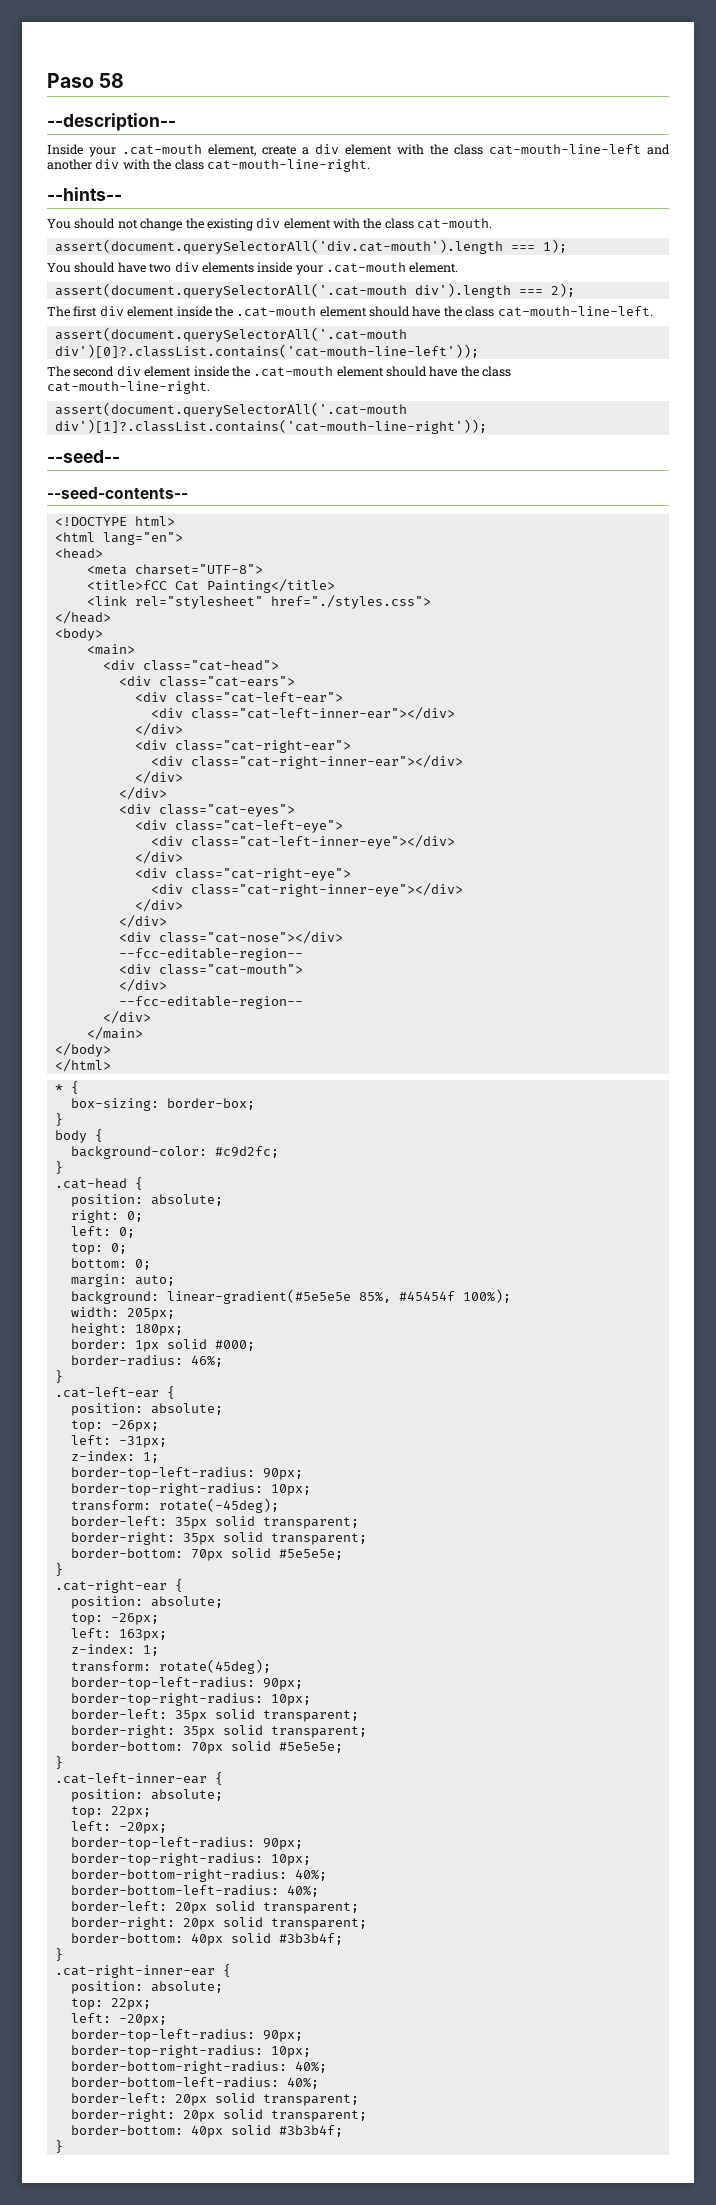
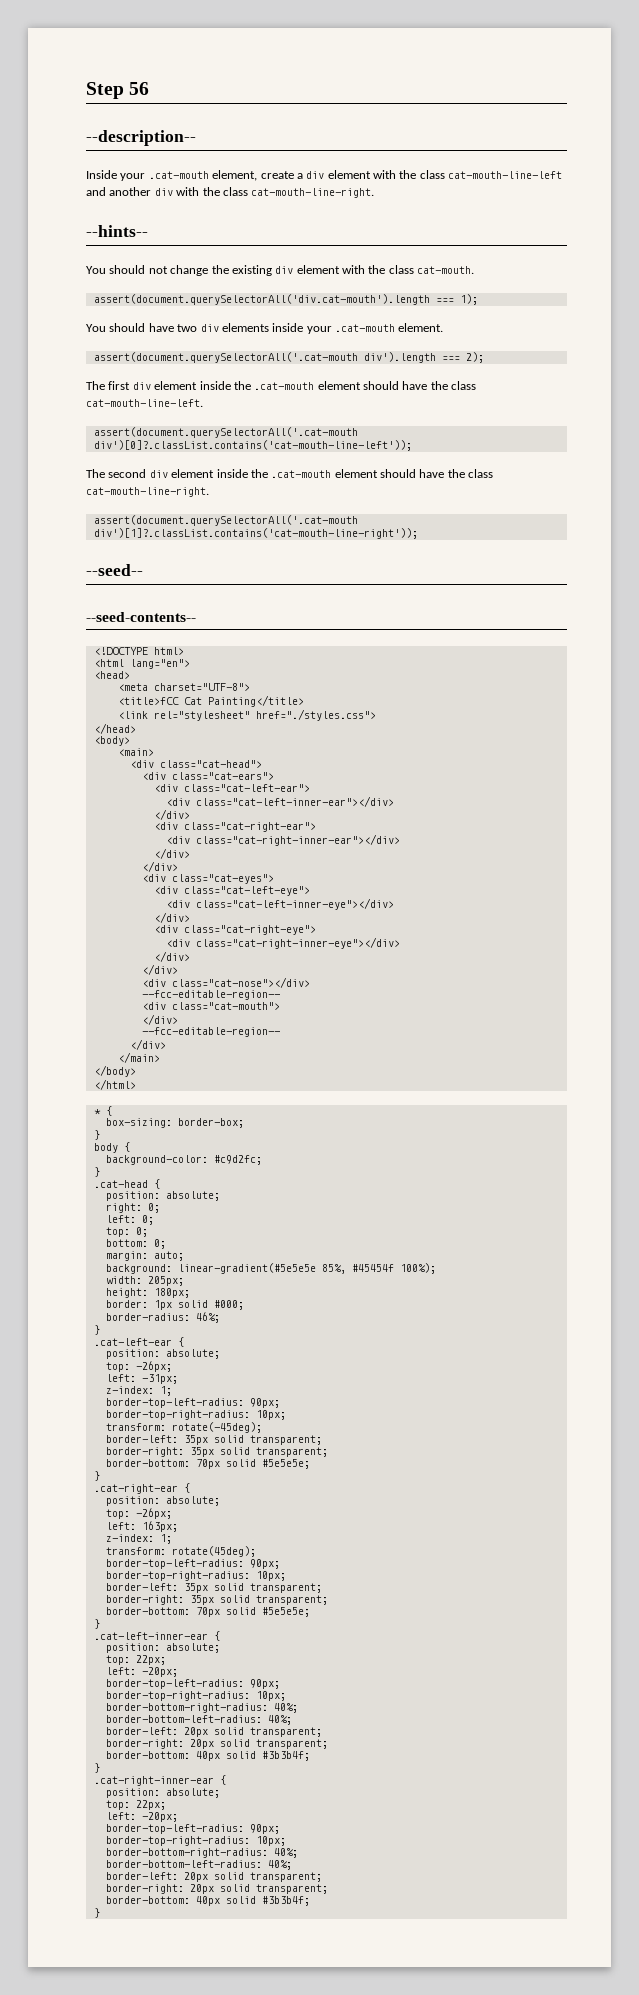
- Paso 58
+ Step 56

